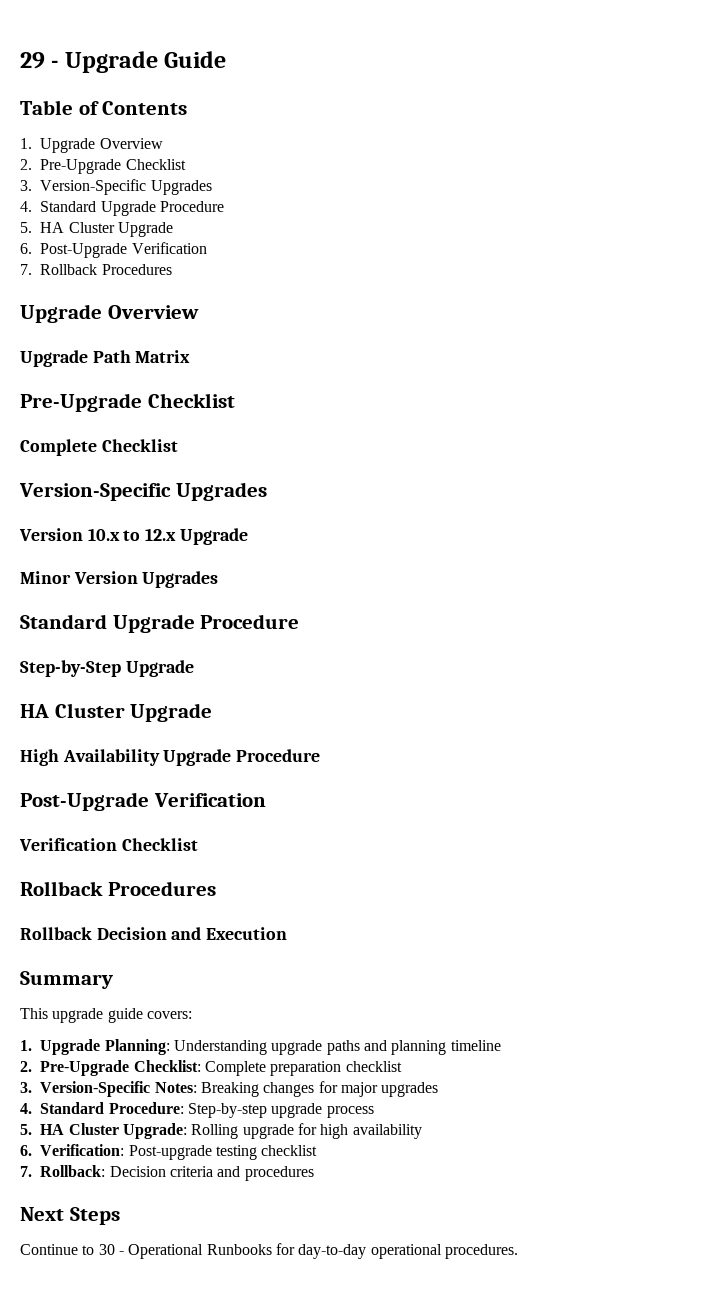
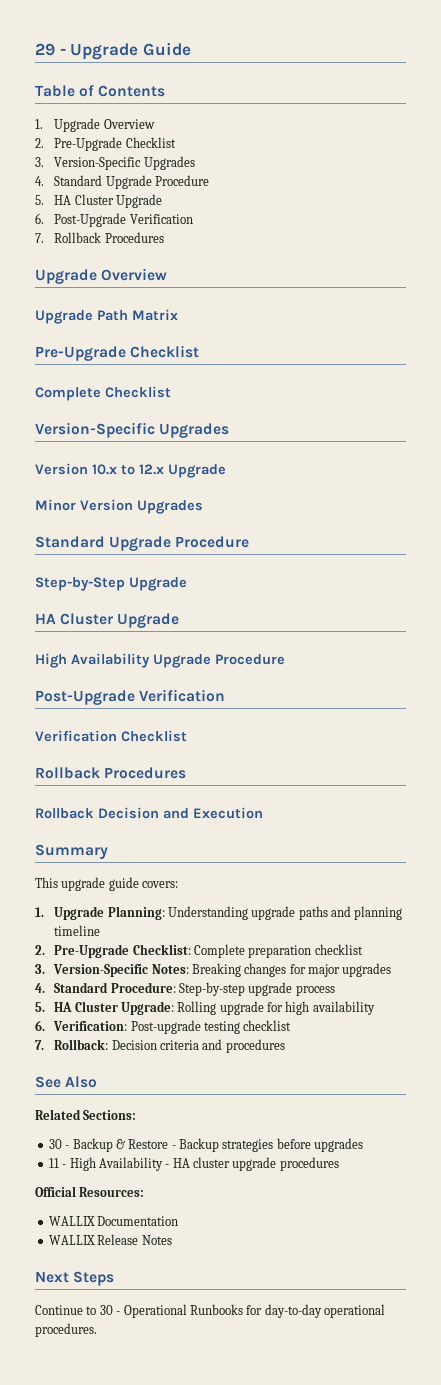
+ See Also
+ Related Sections:
+ 30 - Backup & Restore - Backup strategies before upgrades
+ 11 - High Availability - HA cluster upgrade procedures
+ Official Resources:
+ WALLIX Documentation
+ WALLIX Release Notes

